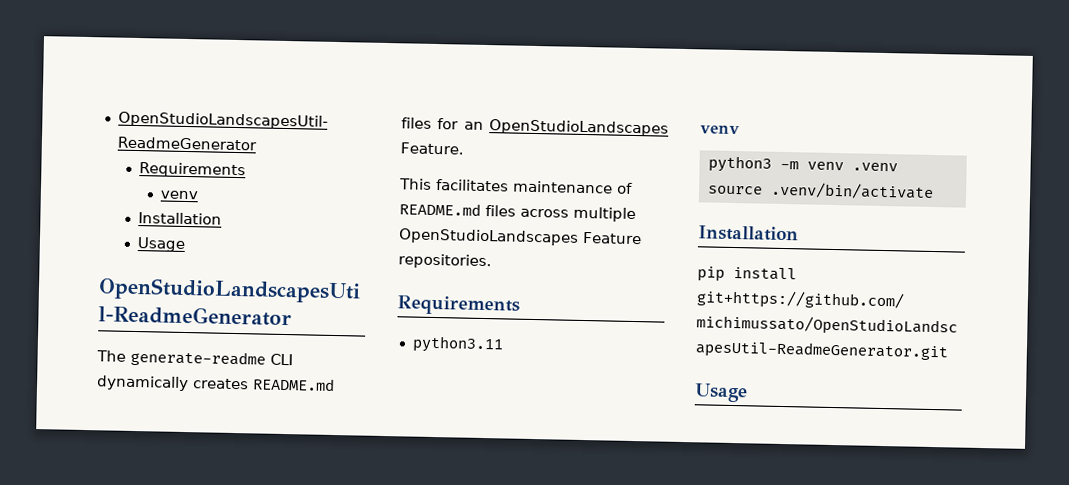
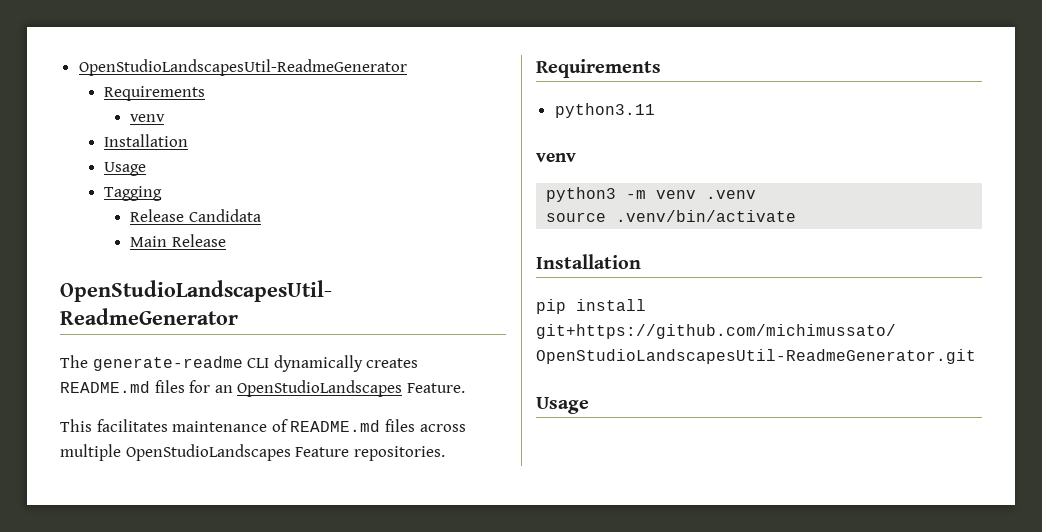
+ Tagging
+ Release Candidata
+ Main Release

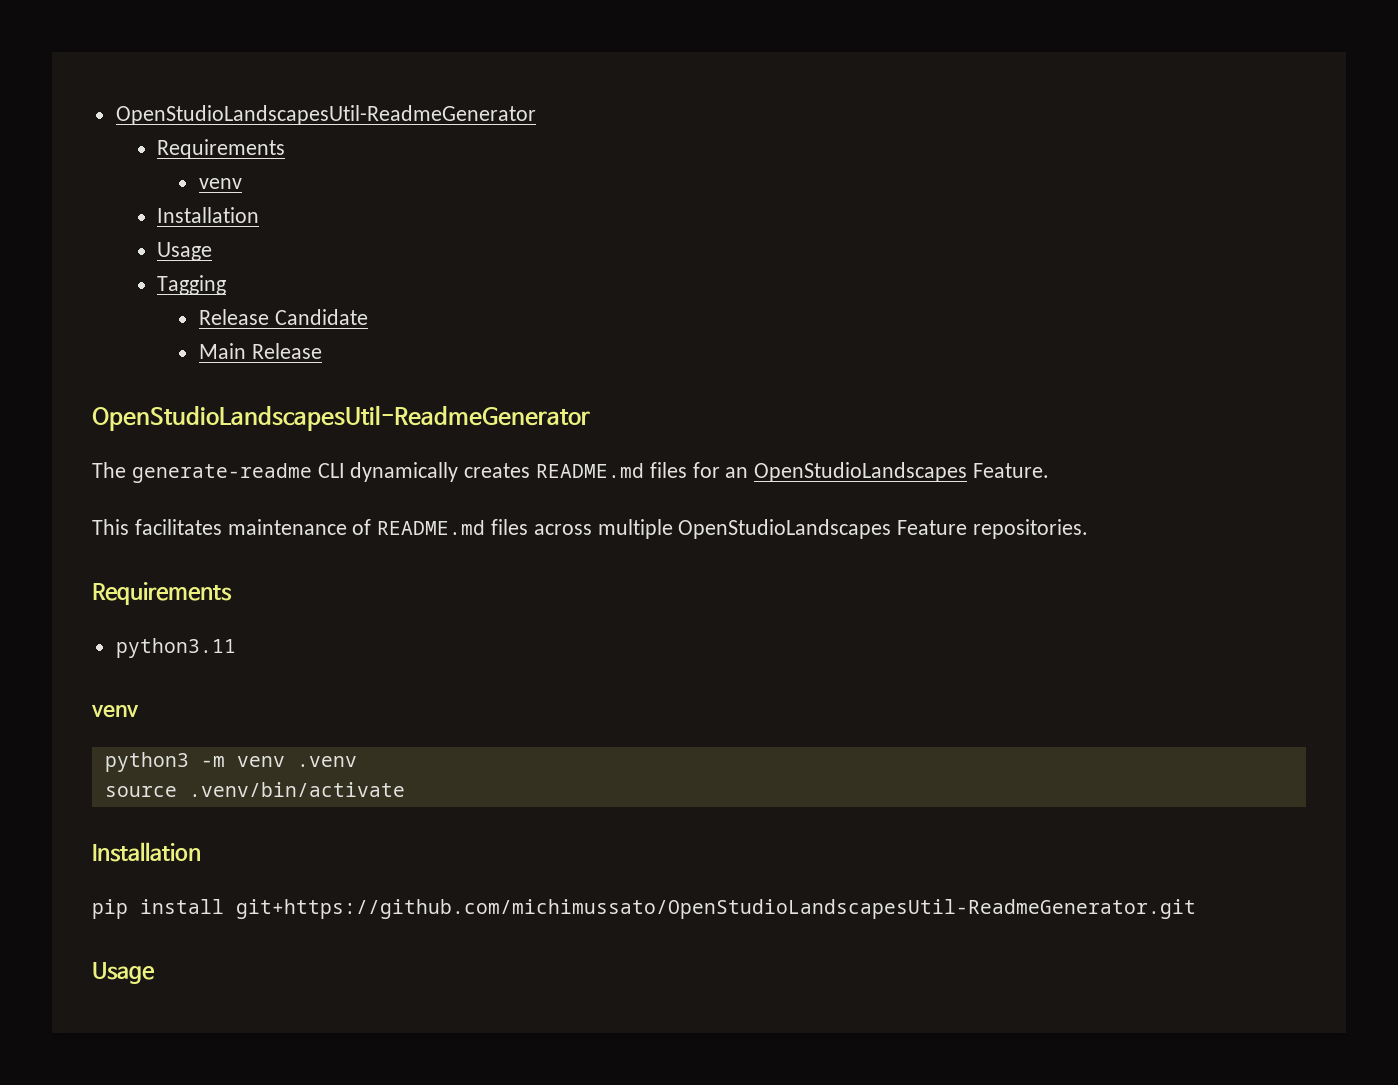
- Release Candidata
+ Release Candidate

